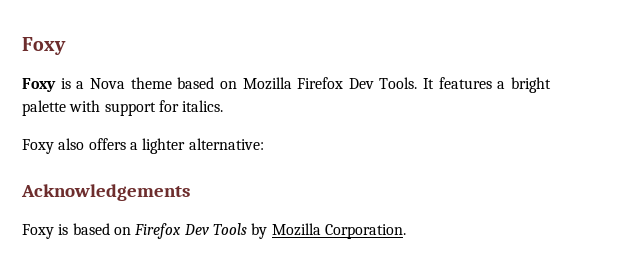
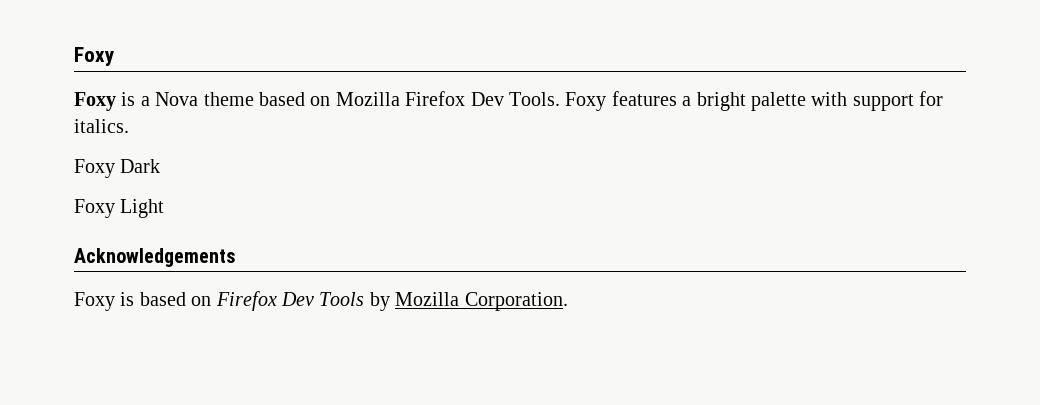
- It features a bright palette with support for italics.
+ Foxy features a bright palette with support for italics.
- Foxy also offers a lighter alternative:
+ Foxy Dark
+ Foxy Light

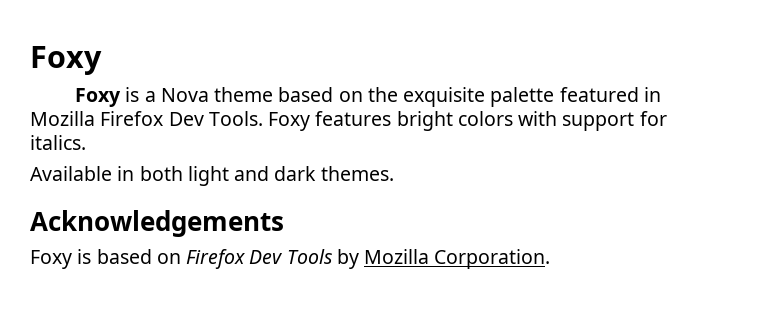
- Foxy is a Nova theme based on Mozilla Firefox Dev Tools.
+ Foxy is a Nova theme based on the exquisite palette featured in Mozilla Firefox Dev Tools.
- Foxy features a bright palette with support for italics.
+ Foxy features bright colors with support for italics.
- Foxy Dark
- Foxy Light
+ Available in both light and dark themes.

